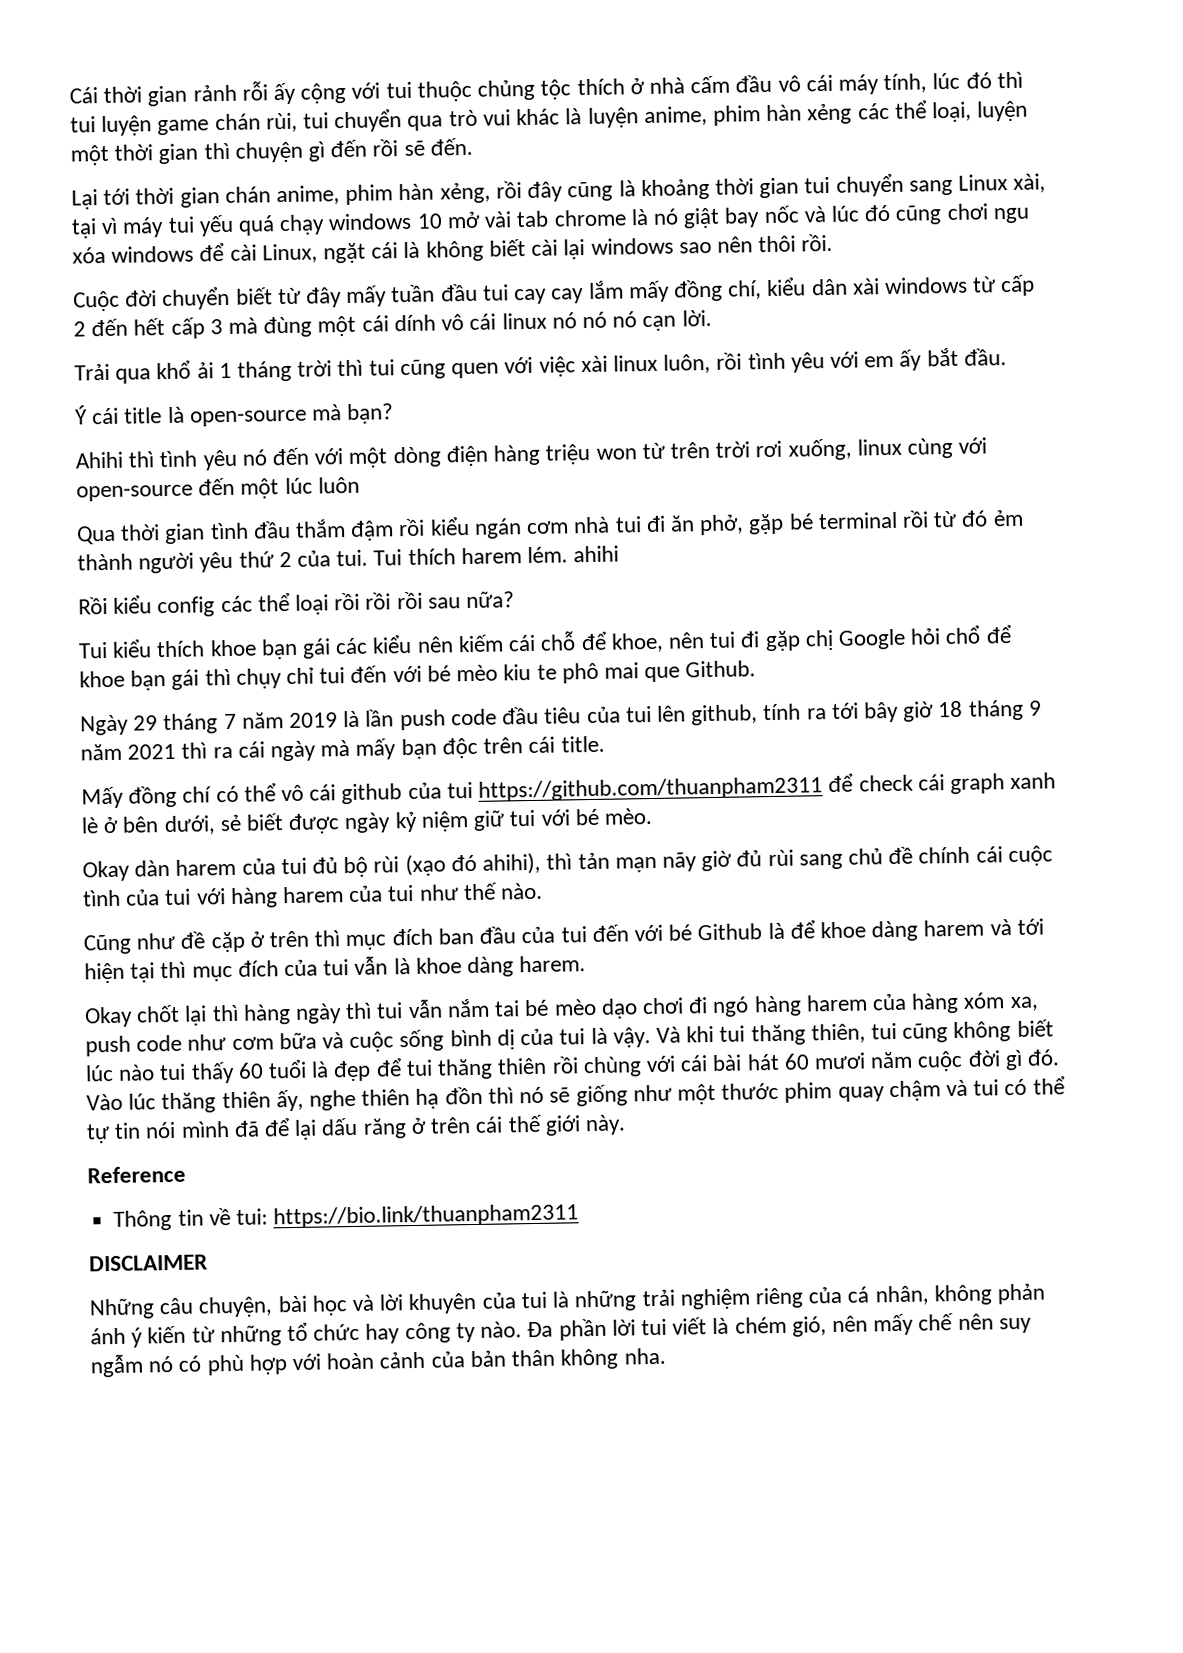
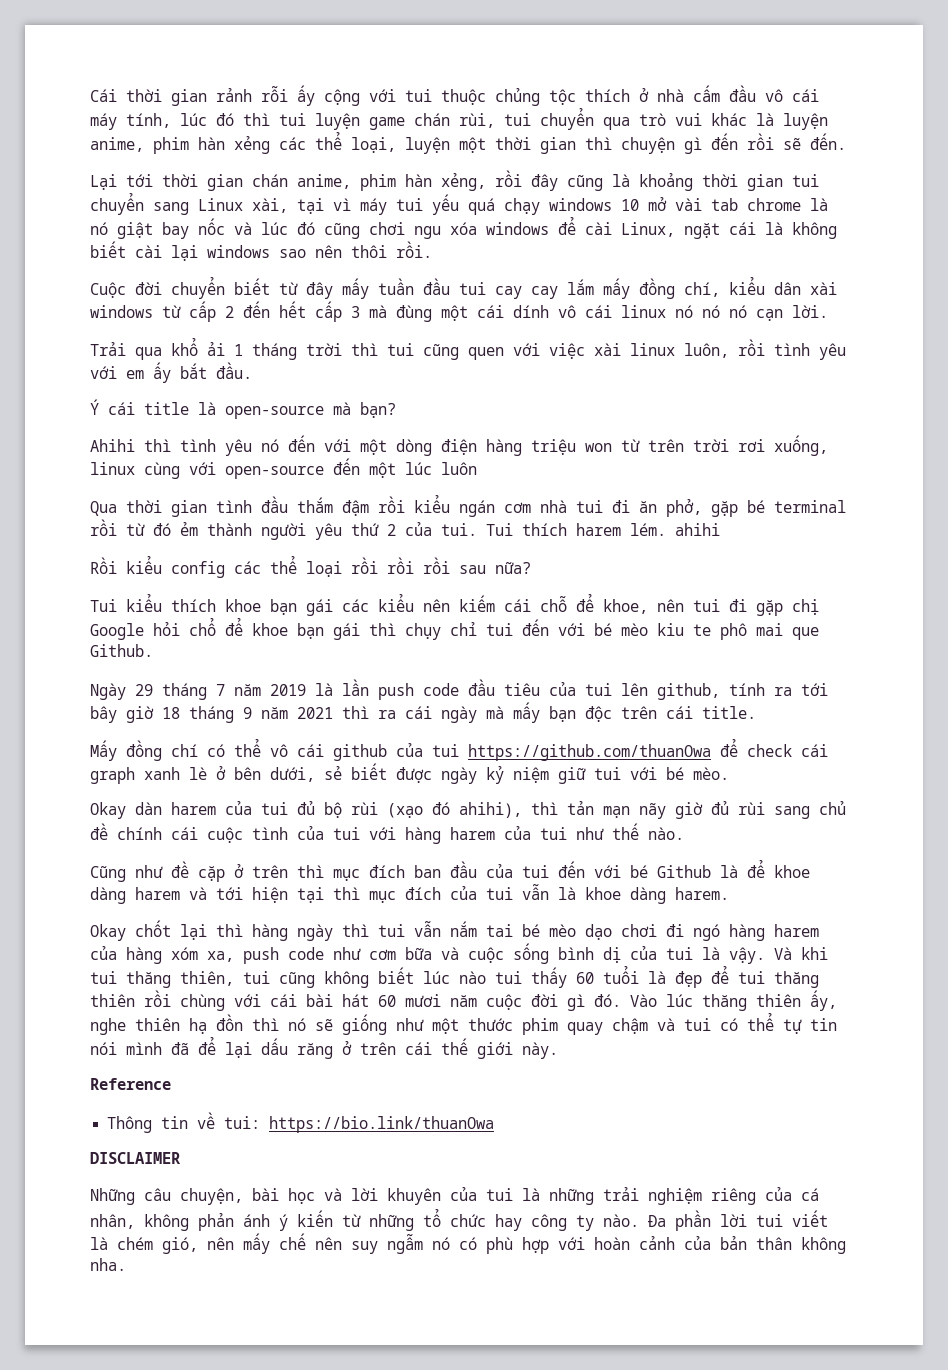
- Mấy đồng chí có thể vô cái github của tui https://github.com/thuanpham2311 để check cái graph xanh lè ở bên dưới, sẻ biết được ngày kỷ niệm giữ tui với bé mèo.
+ Mấy đồng chí có thể vô cái github của tui https://github.com/thuanOwa để check cái graph xanh lè ở bên dưới, sẻ biết được ngày kỷ niệm giữ tui với bé mèo.
- Thông tin về tui: https://bio.link/thuanpham2311
+ Thông tin về tui: https://bio.link/thuanOwa

